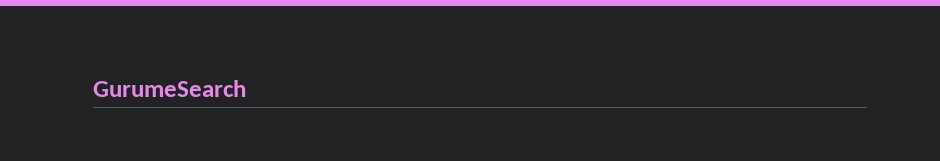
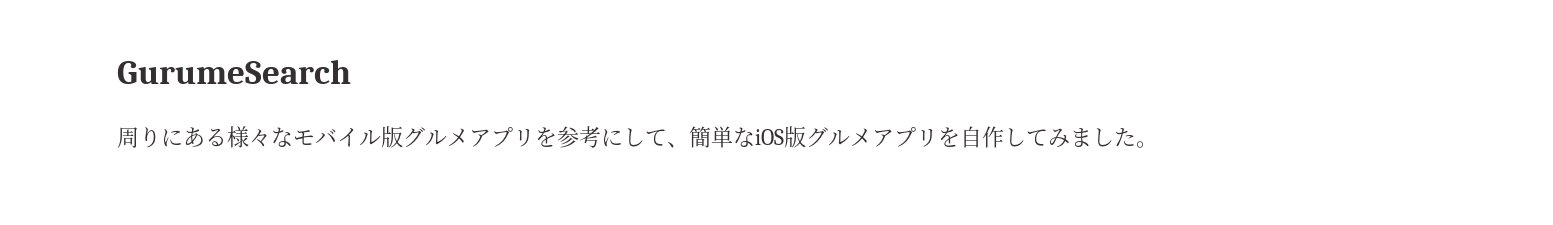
+ 周りにある様々なモバイル版グルメアプリを参考にして、簡単なiOS版グルメアプリを自作してみました。

